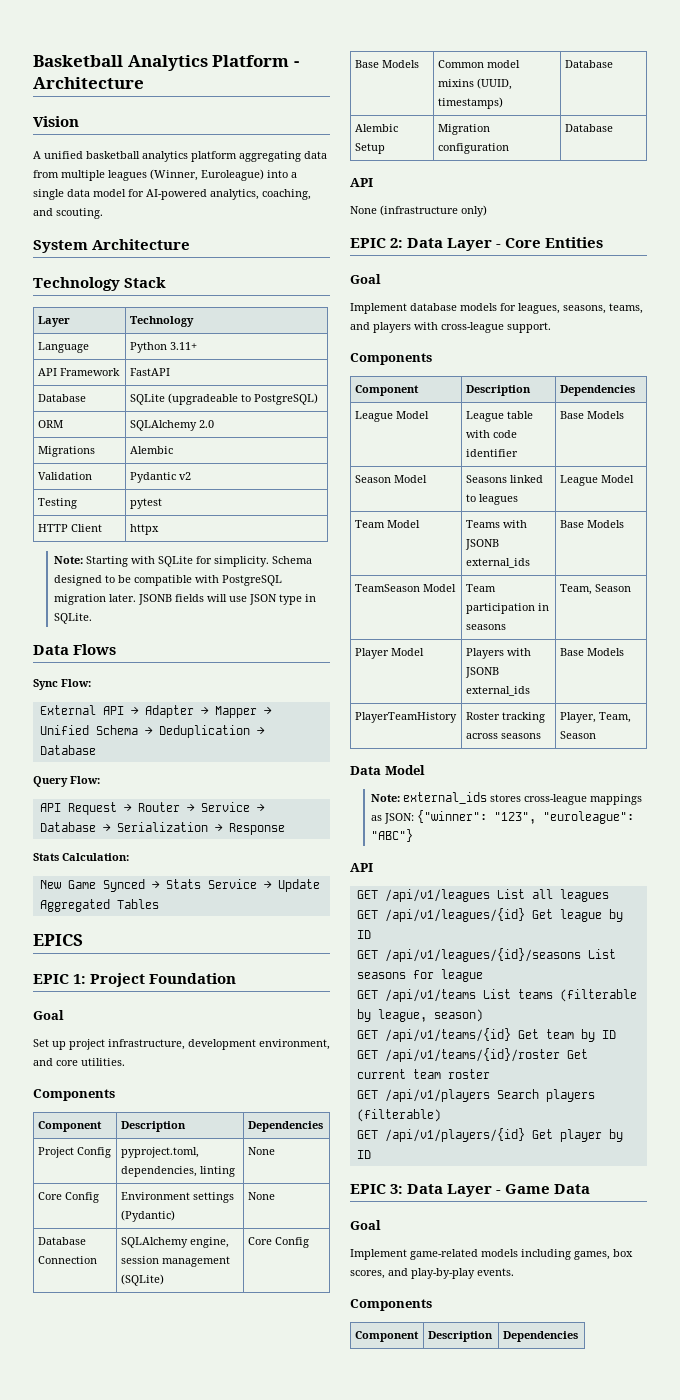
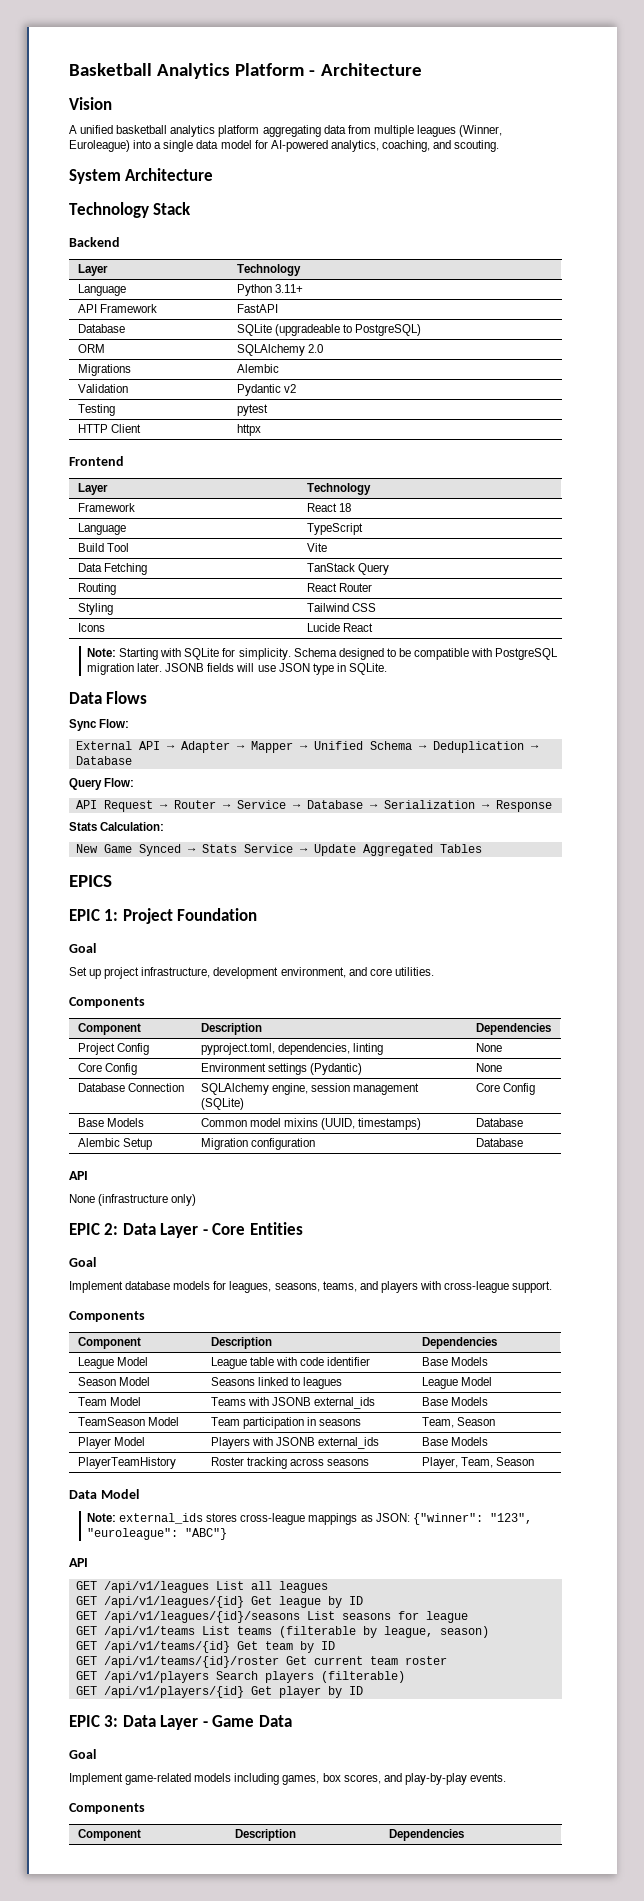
+ Backend
+ Frontend
+ Layer | Technology
+ Framework | React 18
+ Language | TypeScript
+ Build Tool | Vite
+ Data Fetching | TanStack Query
+ Routing | React Router
+ Styling | Tailwind CSS
+ Icons | Lucide React

